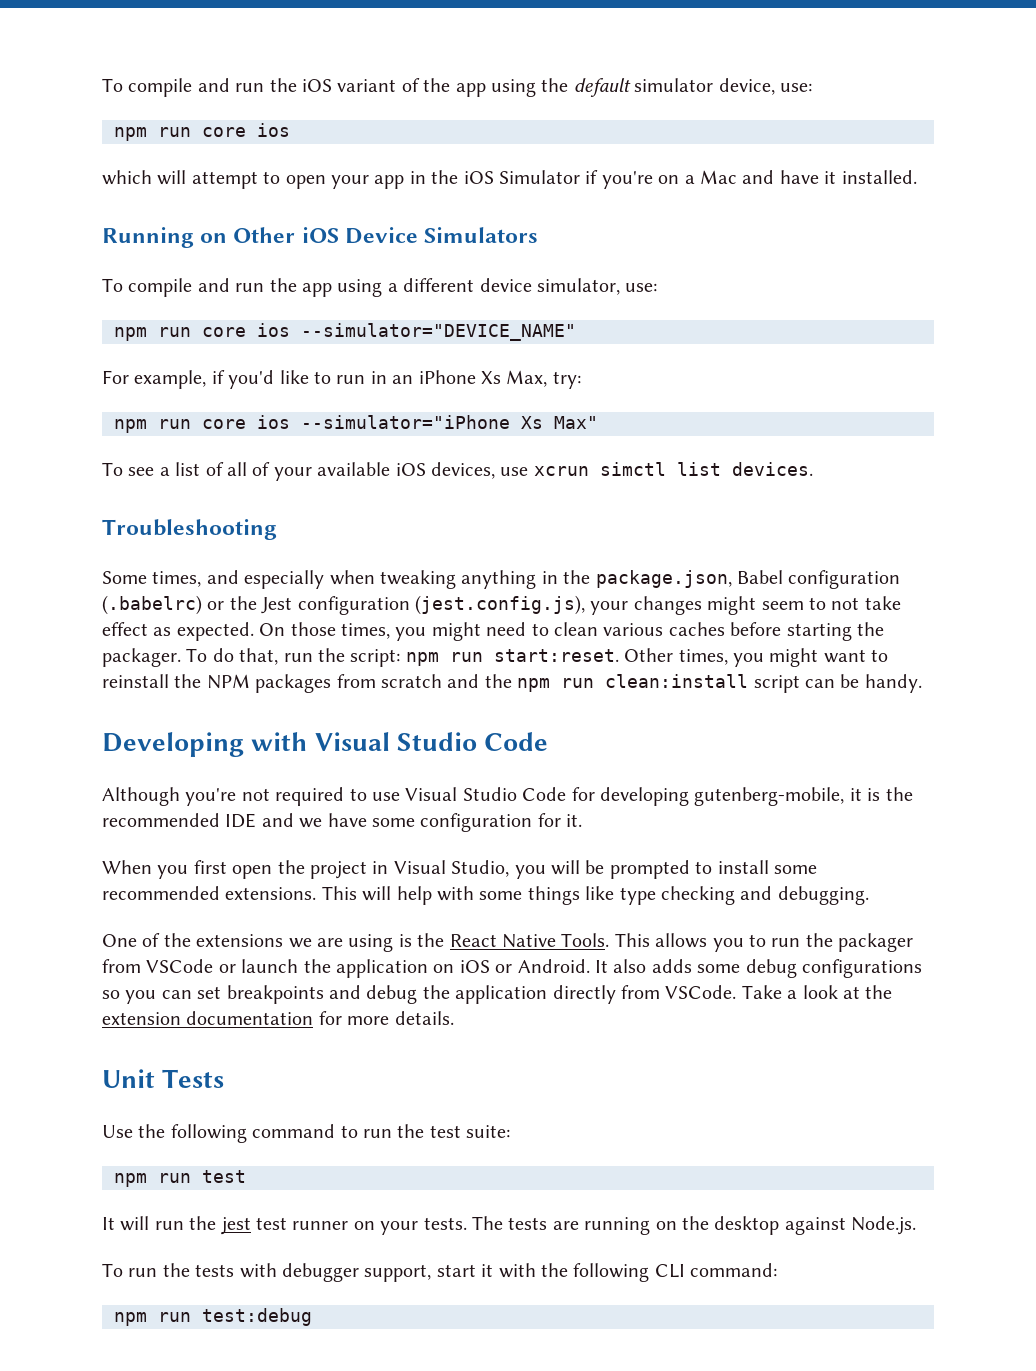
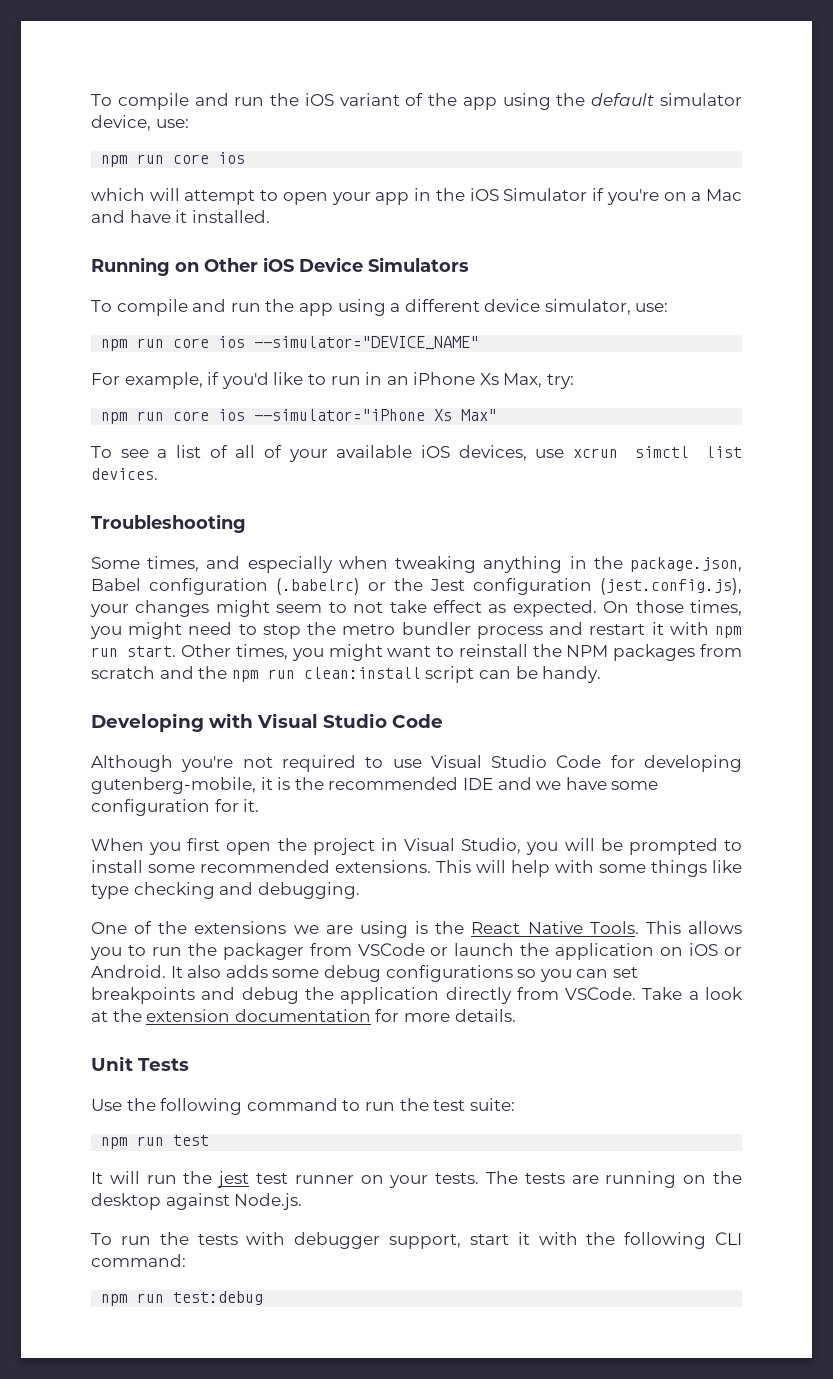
- On those times, you might need to clean various caches before starting the packager. To do that, run the script: npm run start:reset.
+ On those times, you might need to stop the metro bundler process and restart it with npm run start.

